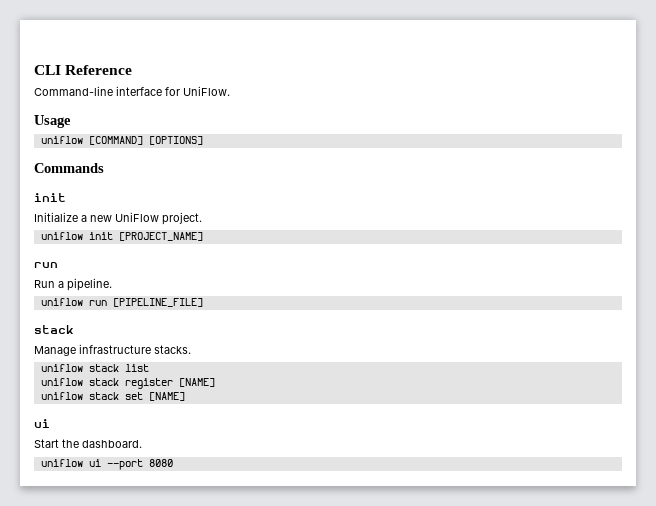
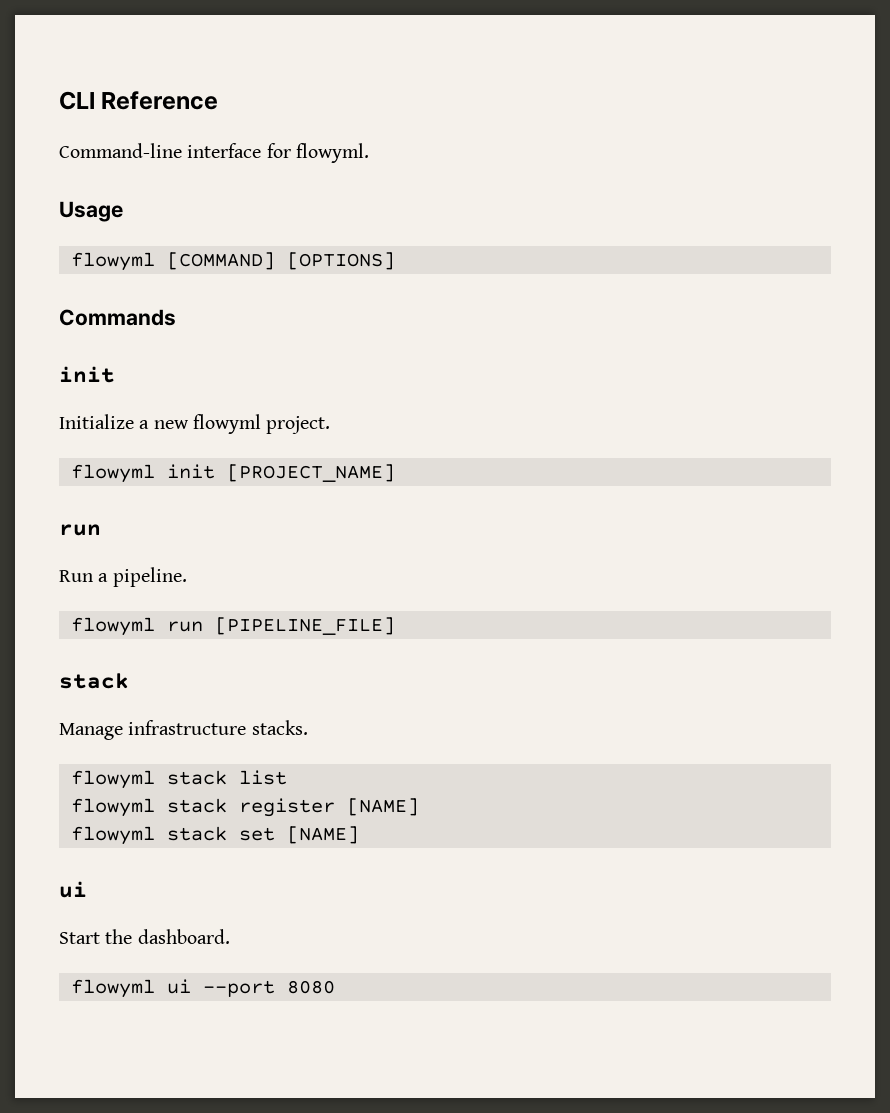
- Command-line interface for UniFlow.
+ Command-line interface for flowyml.
- uniflow [COMMAND] [OPTIONS]
+ flowyml [COMMAND] [OPTIONS]
- Initialize a new UniFlow project.
+ Initialize a new flowyml project.
- uniflow init [PROJECT_NAME]
+ flowyml init [PROJECT_NAME]
- uniflow run [PIPELINE_FILE]
+ flowyml run [PIPELINE_FILE]
- uniflow stack list
+ flowyml stack list
- uniflow stack register [NAME]
+ flowyml stack register [NAME]
- uniflow stack set [NAME]
+ flowyml stack set [NAME]
- uniflow ui --port 8080
+ flowyml ui --port 8080

